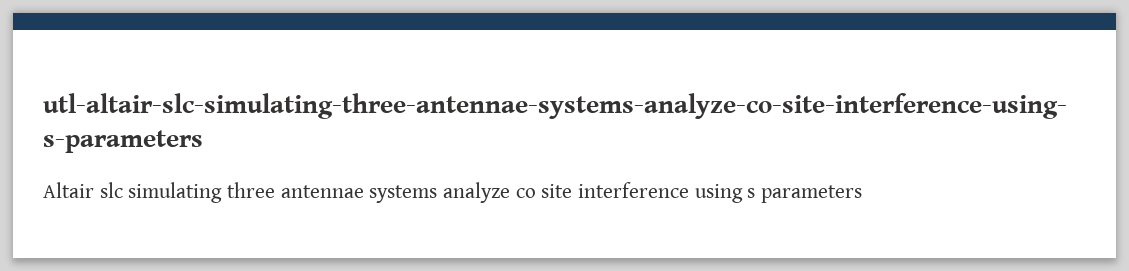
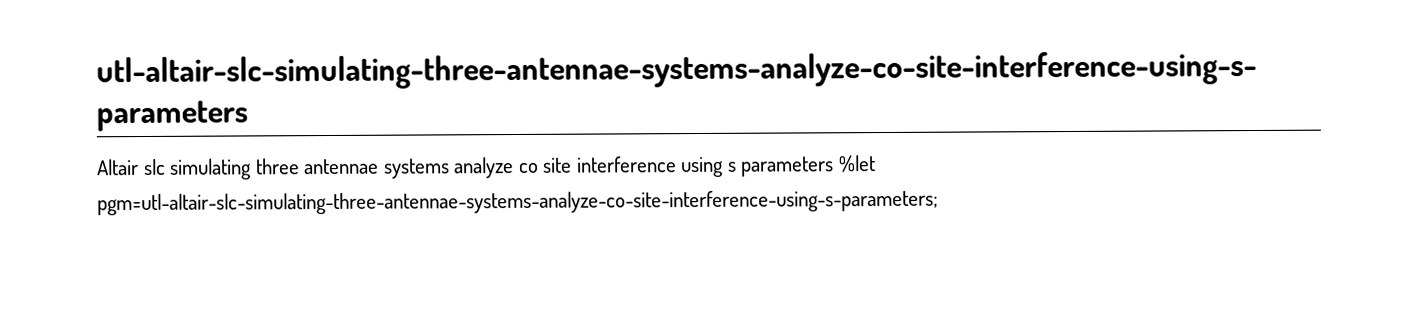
- Altair slc simulating three antennae systems analyze co site interference using s parameters
+ Altair slc simulating three antennae systems analyze co site interference using s parameters %let pgm=utl-altair-slc-simulating-three-antennae-systems-analyze-co-site-interference-using-s-parameters;

